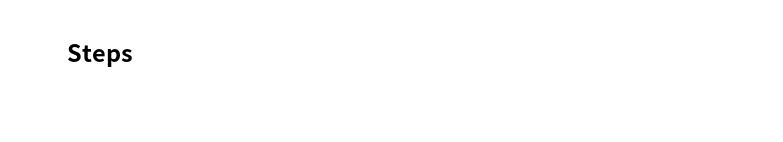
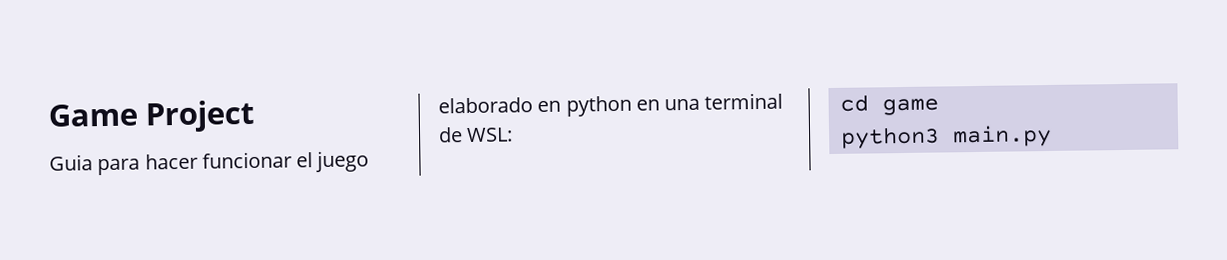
- Steps
+ Game Project
+ Guia para hacer funcionar el juego elaborado en python en una terminal de WSL:
+ cd game
+ python3 main.py

